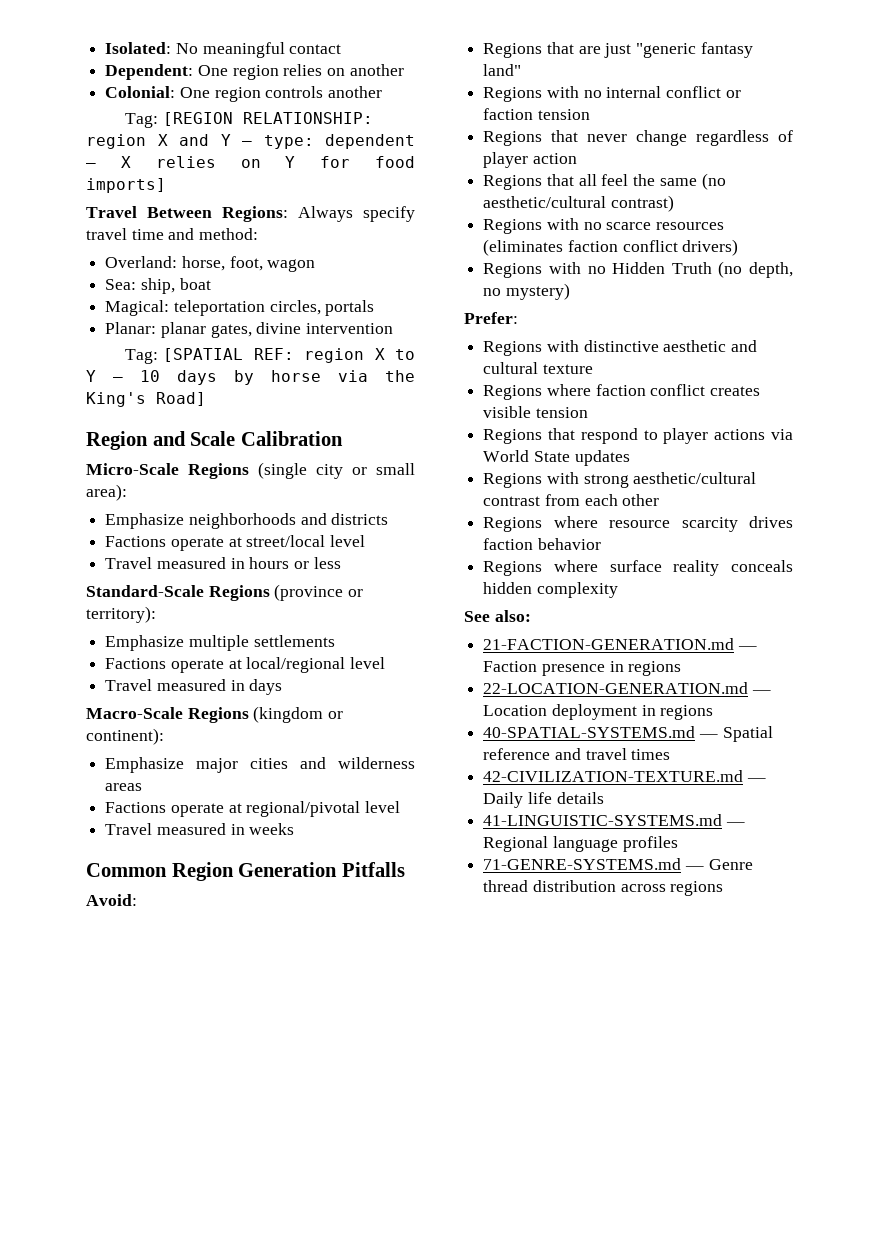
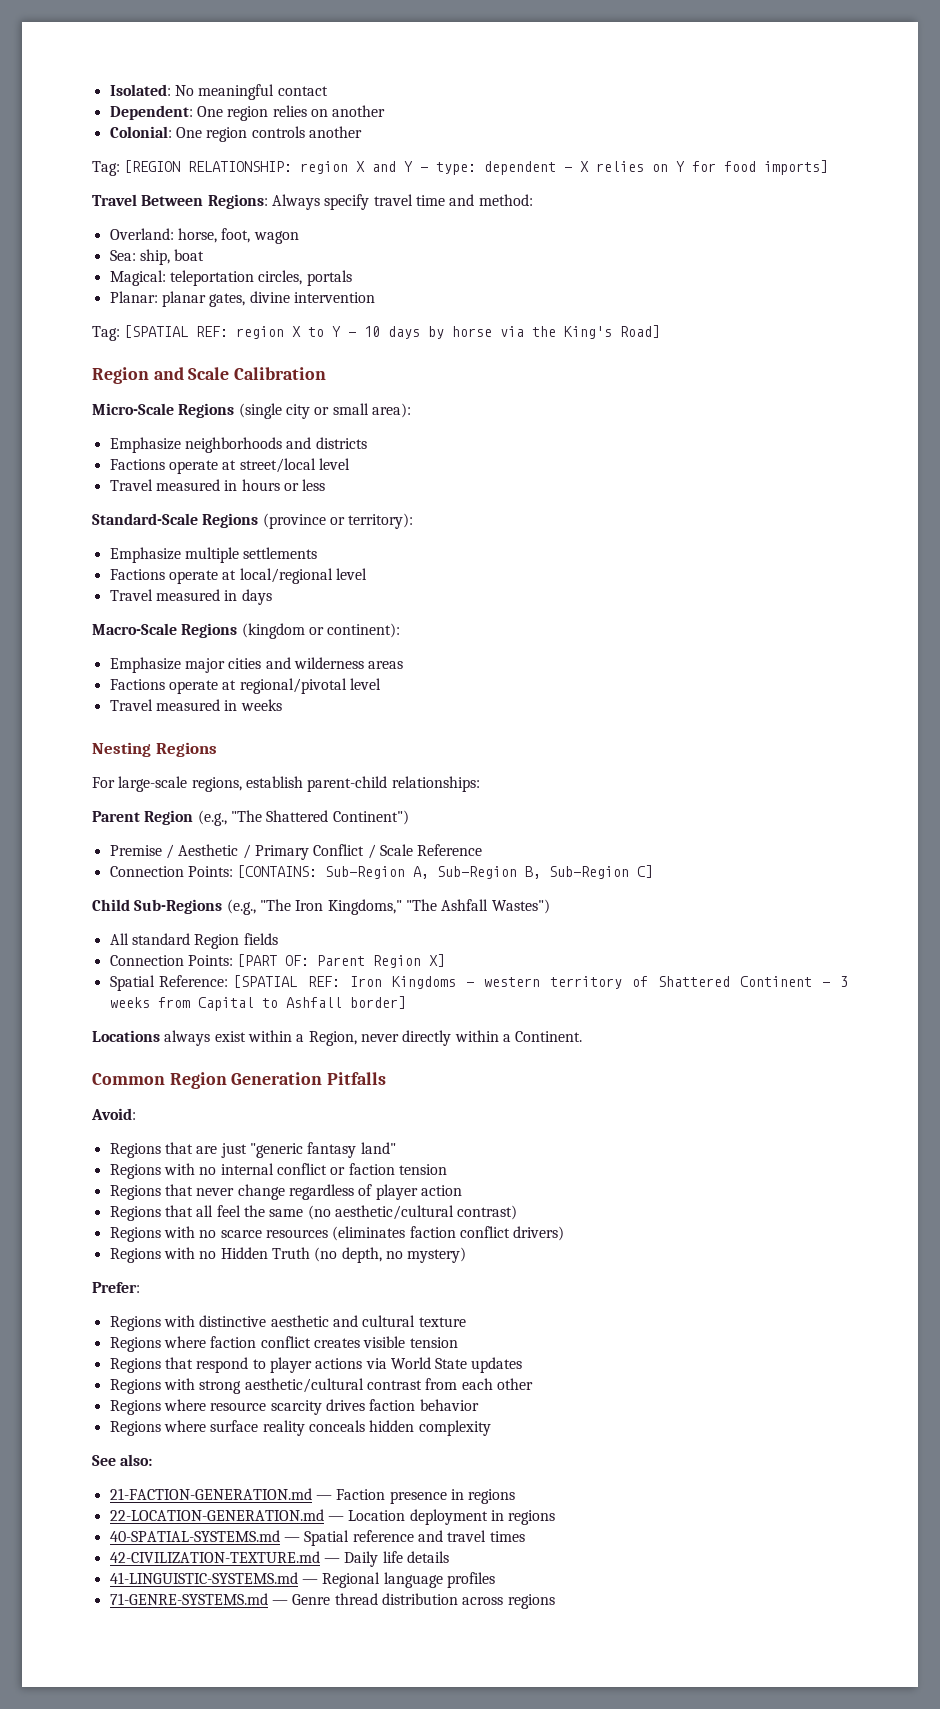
+ Nesting Regions
+ For large-scale regions, establish parent-child relationships:
+ Parent Region (e.g., "The Shattered Continent")
+ Premise / Aesthetic / Primary Conflict / Scale Reference
+ Connection Points: [CONTAINS: Sub-Region A, Sub-Region B, Sub-Region C]
+ Child Sub-Regions (e.g., "The Iron Kingdoms," "The Ashfall Wastes")
+ All standard Region fields
+ Connection Points: [PART OF: Parent Region X]
+ Spatial Reference: [SPATIAL REF: Iron Kingdoms — western territory of Shattered Continent — 3 weeks from Capital to Ashfall border]
+ Locations always exist within a Region, never directly within a Continent.

